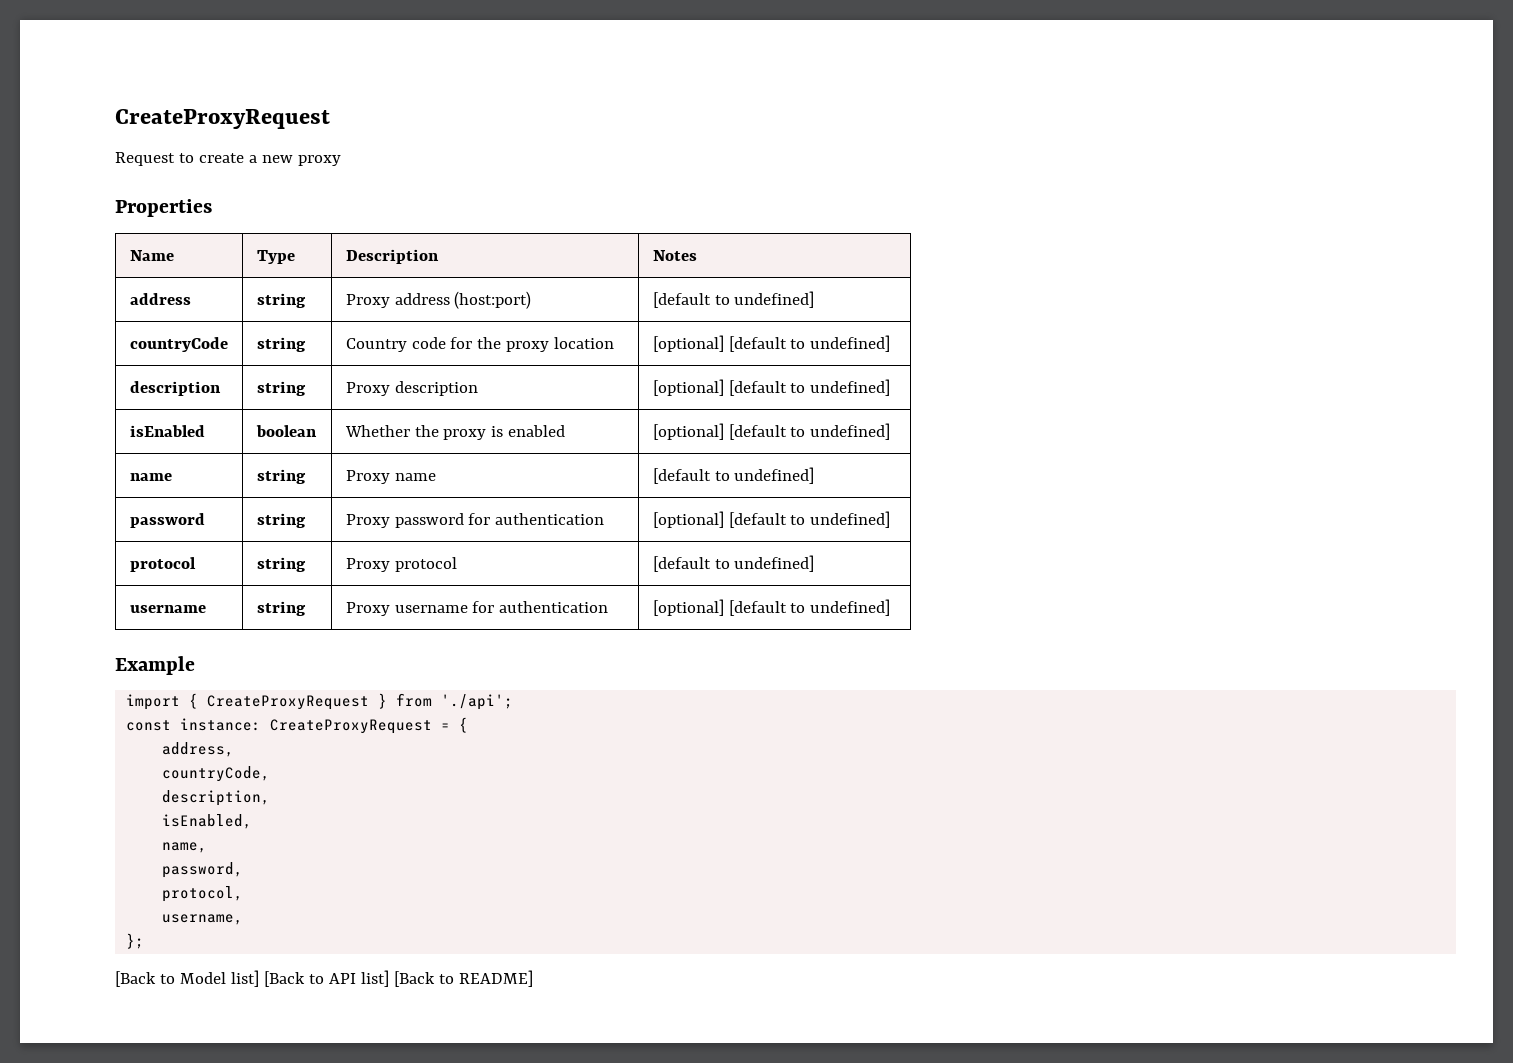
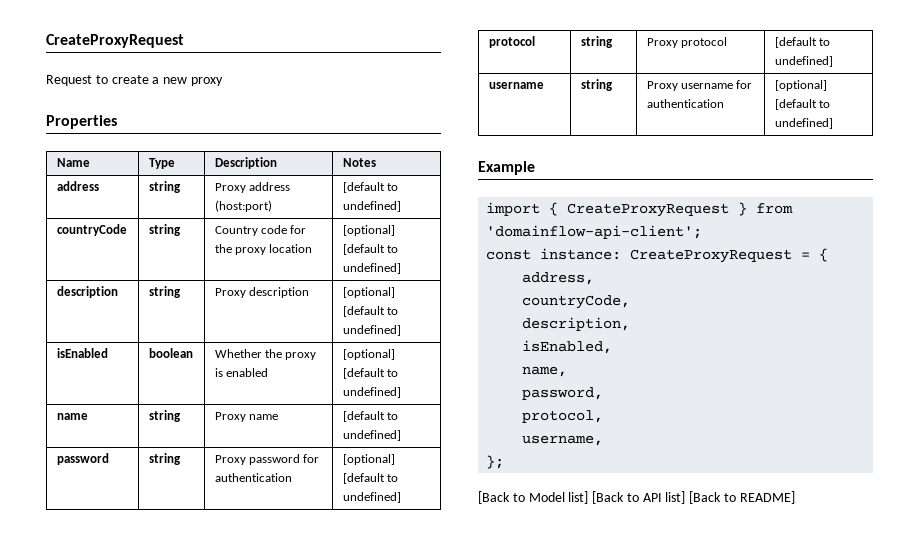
- import { CreateProxyRequest } from './api';
+ import { CreateProxyRequest } from 'domainflow-api-client';

